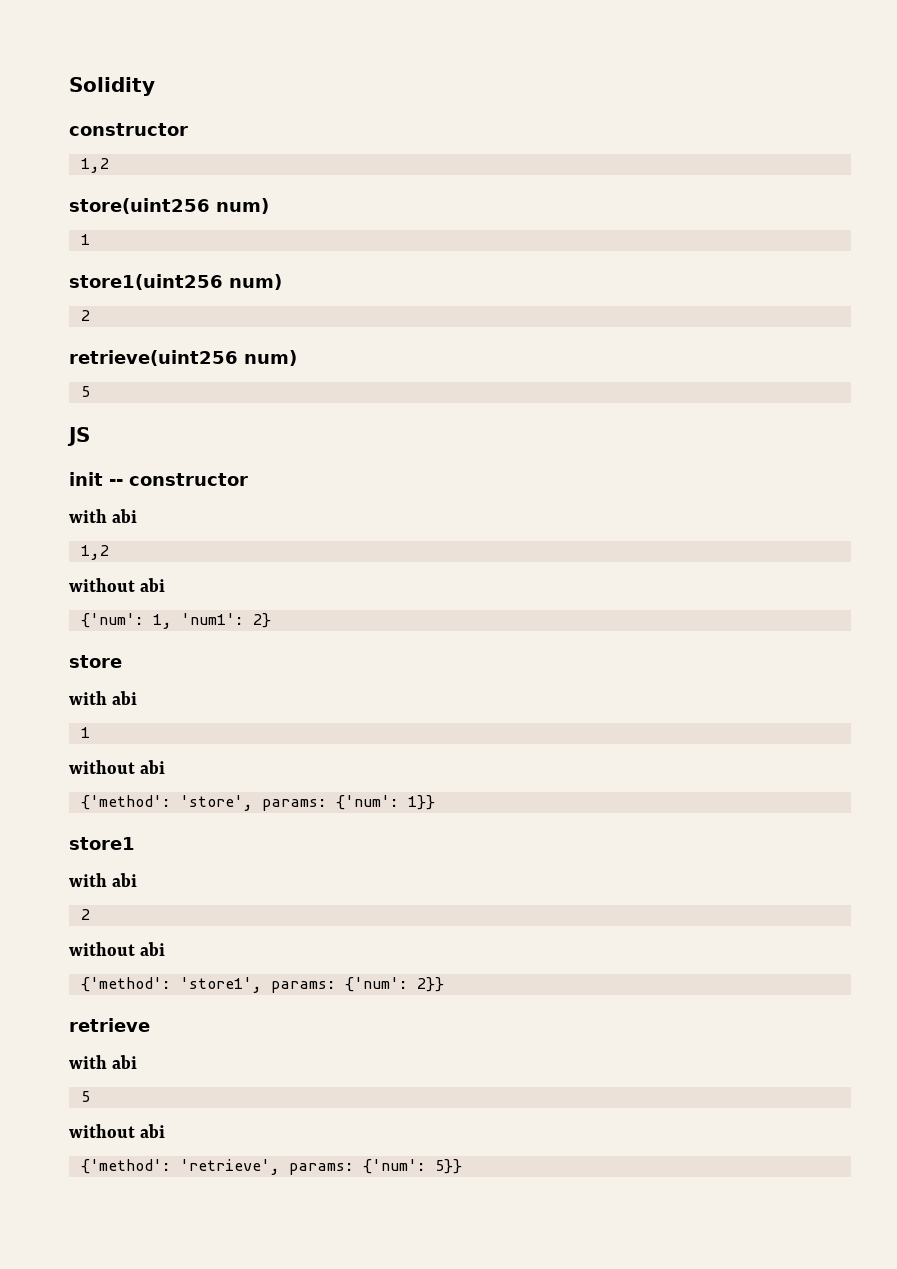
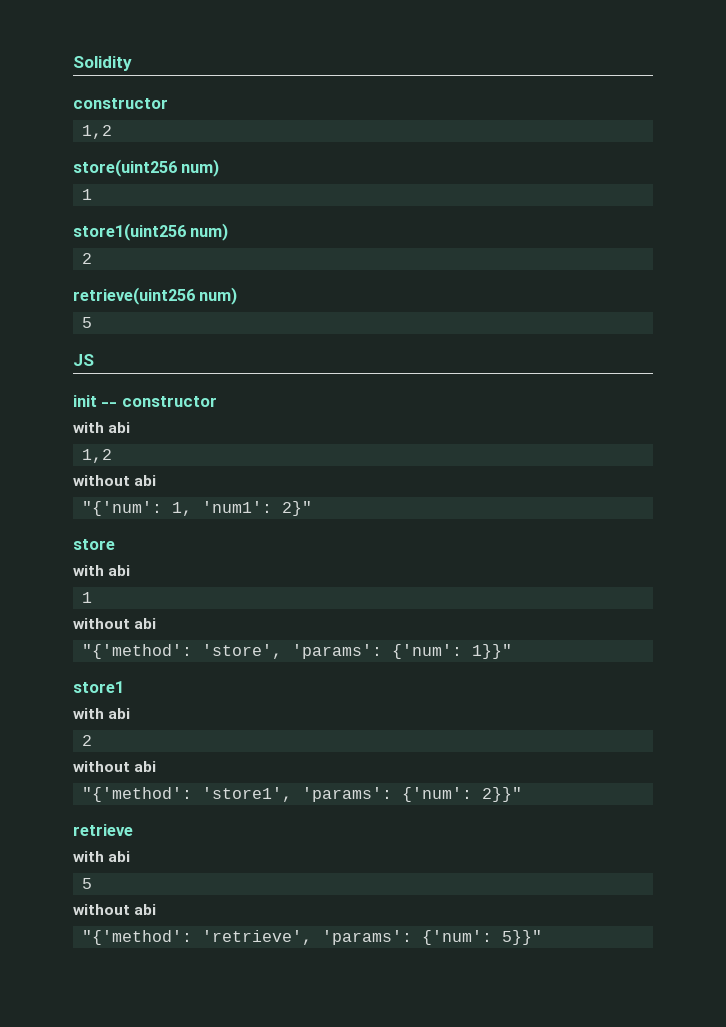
- {'num': 1, 'num1': 2}
+ "{'num': 1, 'num1': 2}"
- {'method': 'store', params: {'num': 1}}
+ "{'method': 'store', 'params': {'num': 1}}"
- {'method': 'store1', params: {'num': 2}}
+ "{'method': 'store1', 'params': {'num': 2}}"
- {'method': 'retrieve', params: {'num': 5}}
+ "{'method': 'retrieve', 'params': {'num': 5}}"

